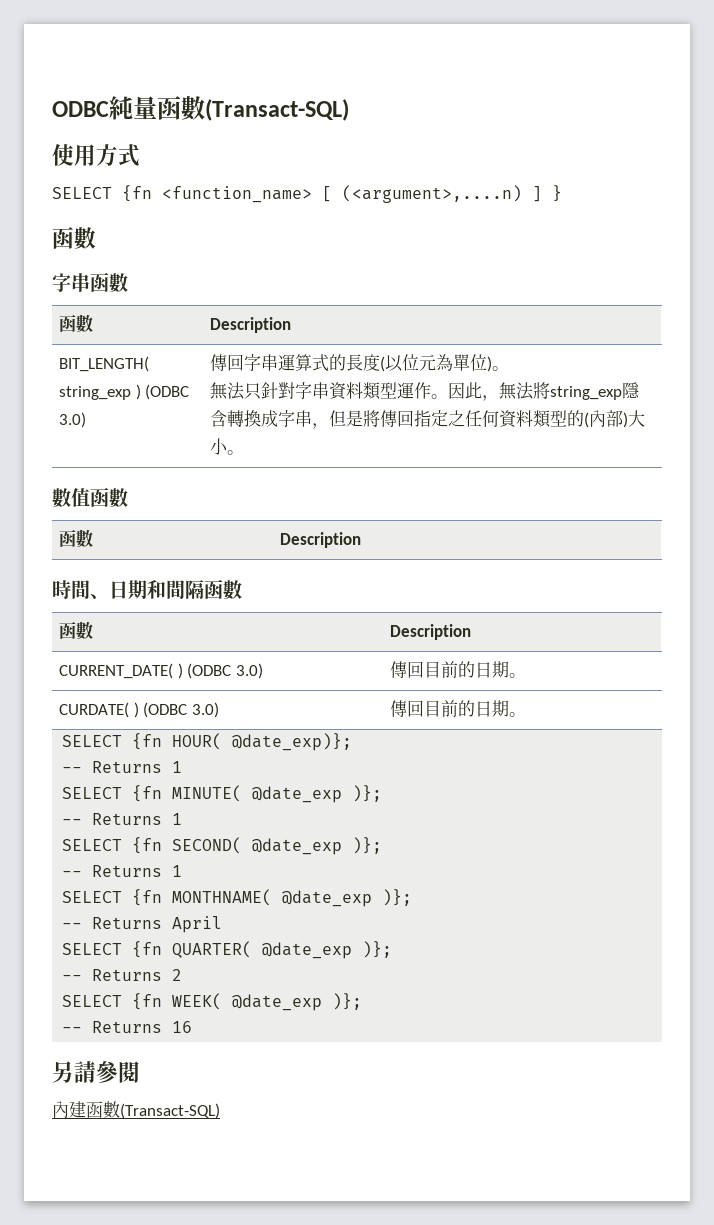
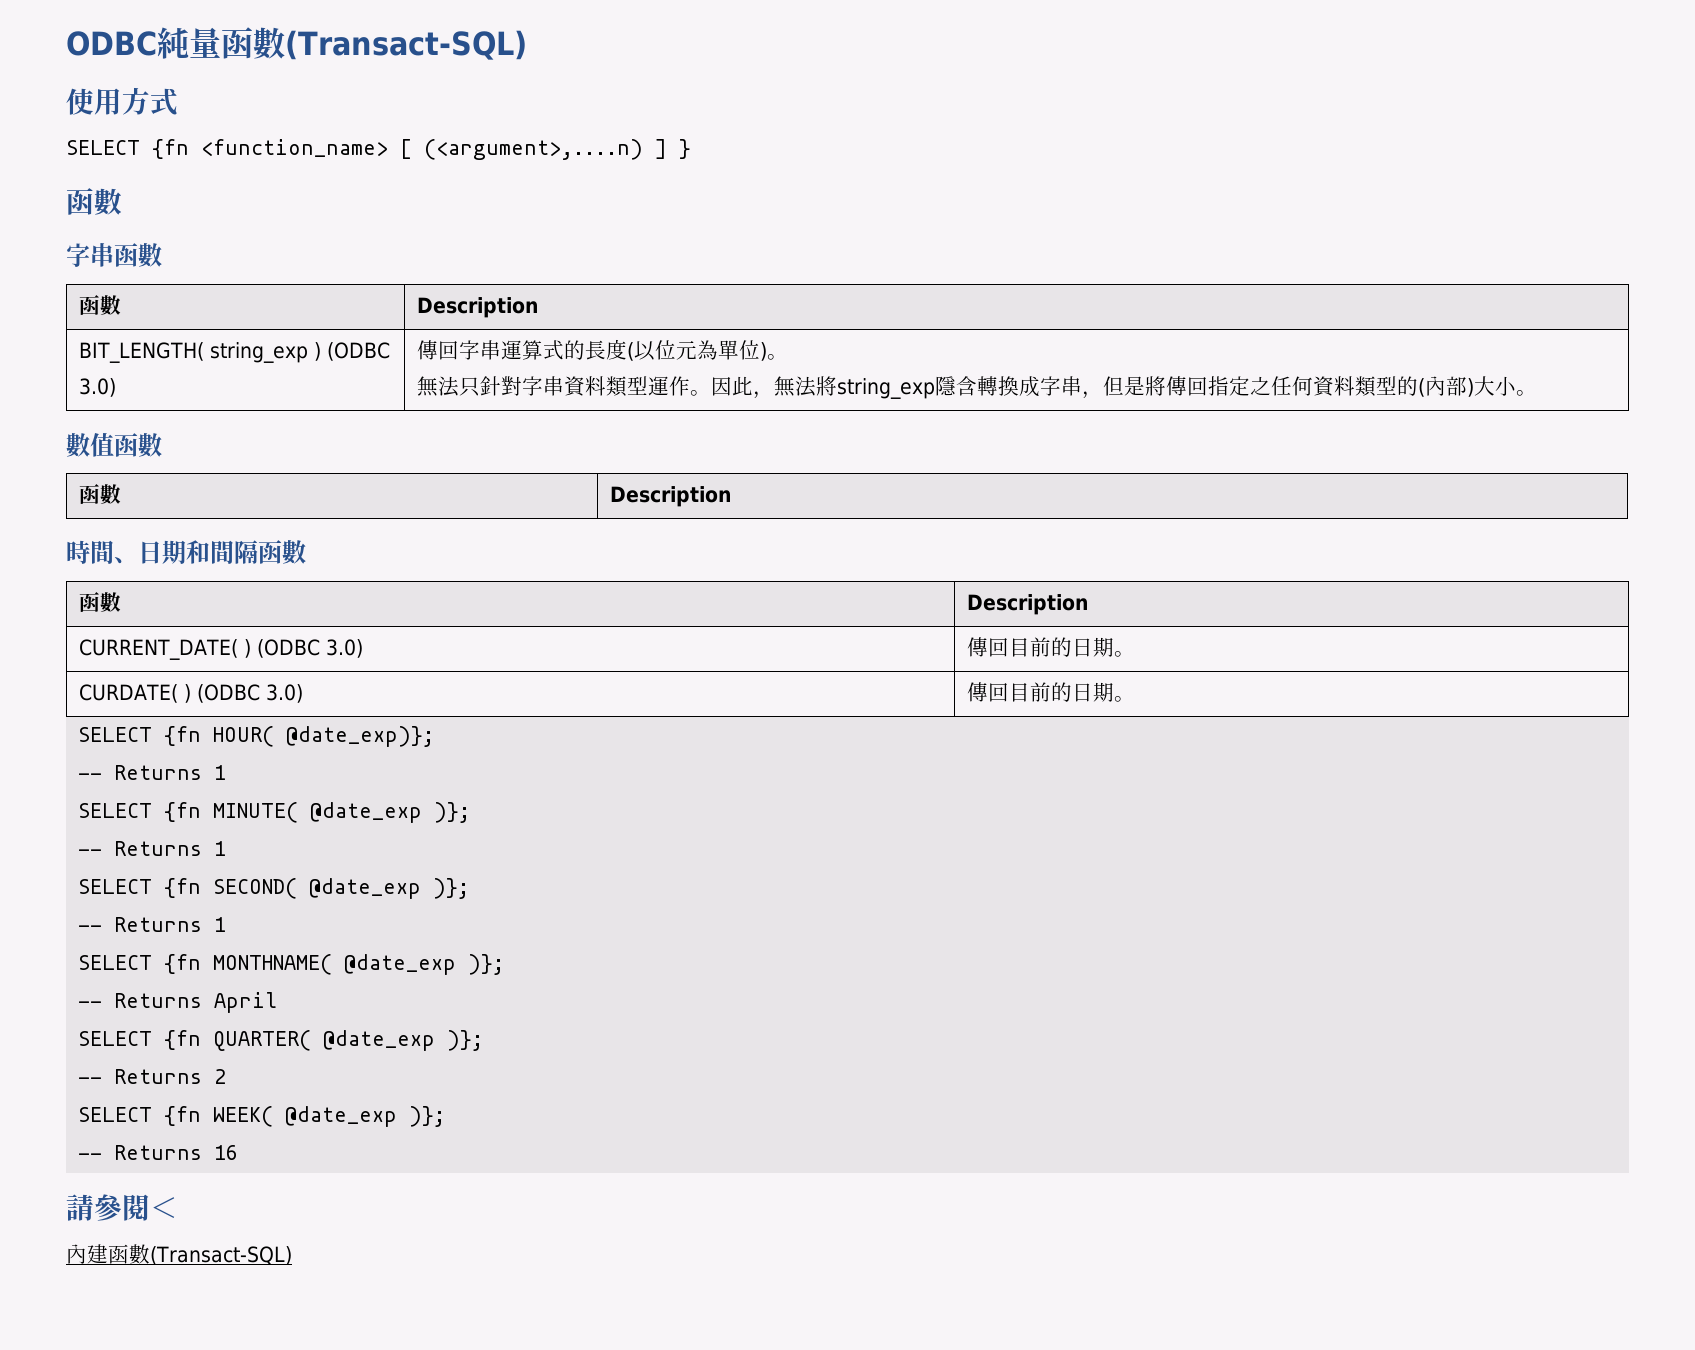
- 另請參閱
+ 請參閱＜

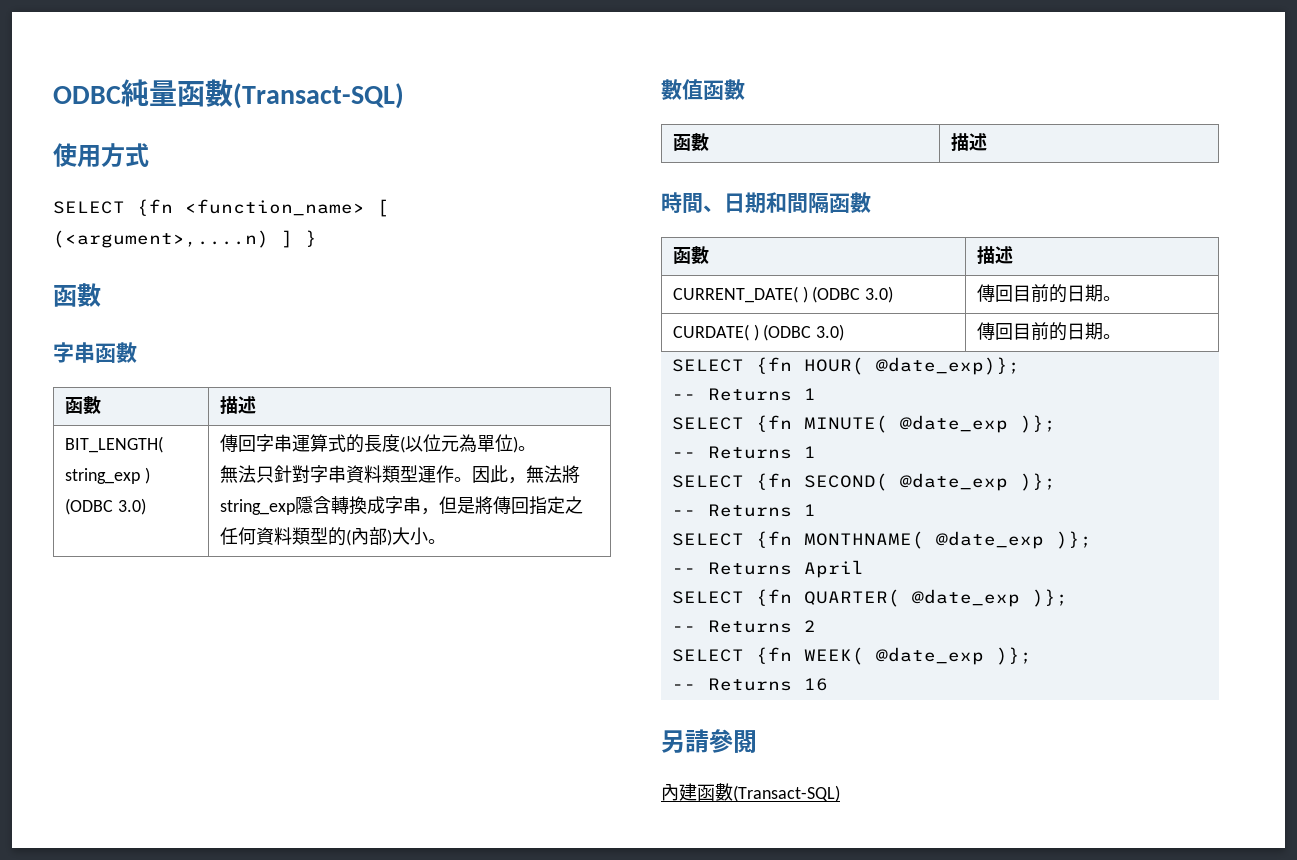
  字串函數
- 函數 | Description
+ 函數 | 描述
  數值函數
- 函數 | Description
+ 函數 | 描述
  時間、日期和間隔函數
- 函數 | Description
+ 函數 | 描述
- 請參閱＜
+ 另請參閱

